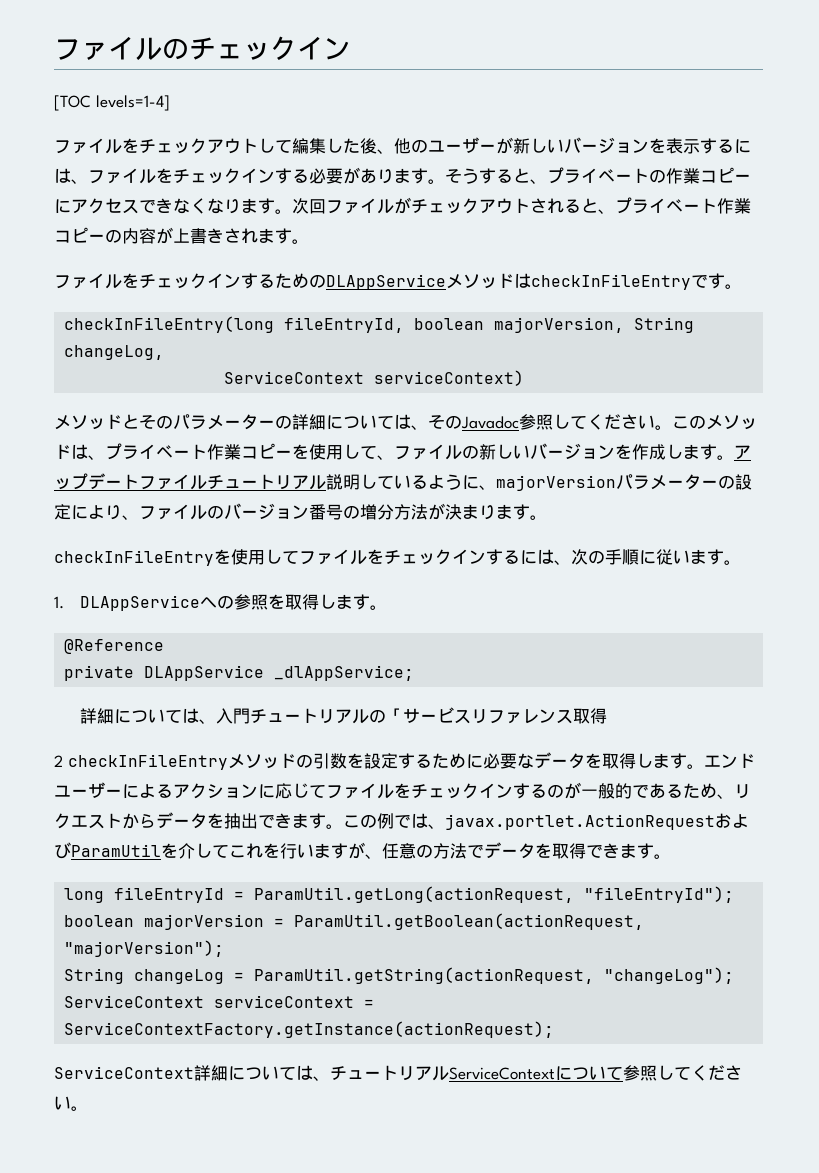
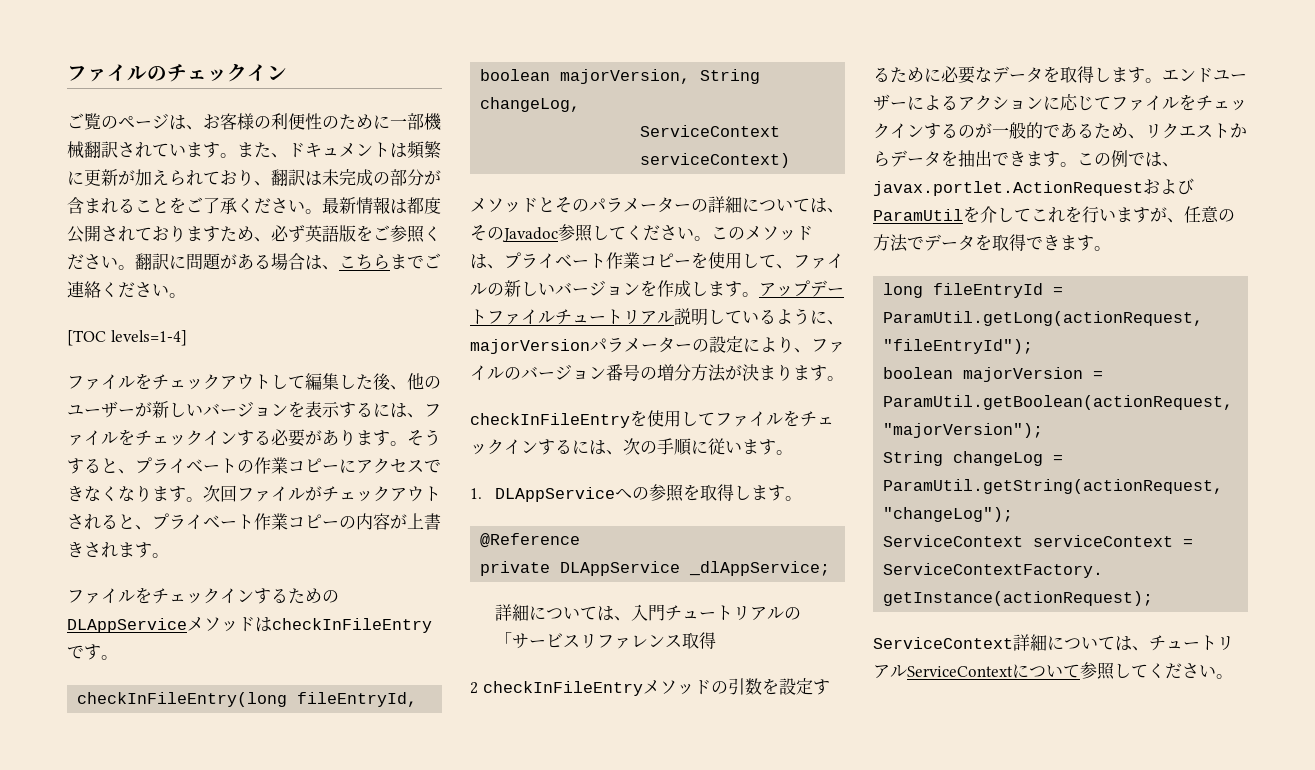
+ ご覧のページは、お客様の利便性のために一部機械翻訳されています。また、ドキュメントは頻繁に更新が加えられており、翻訳は未完成の部分が含まれることをご了承ください。最新情報は都度公開されておりますため、必ず英語版をご参照ください。翻訳に問題がある場合は、こちらまでご連絡ください。

